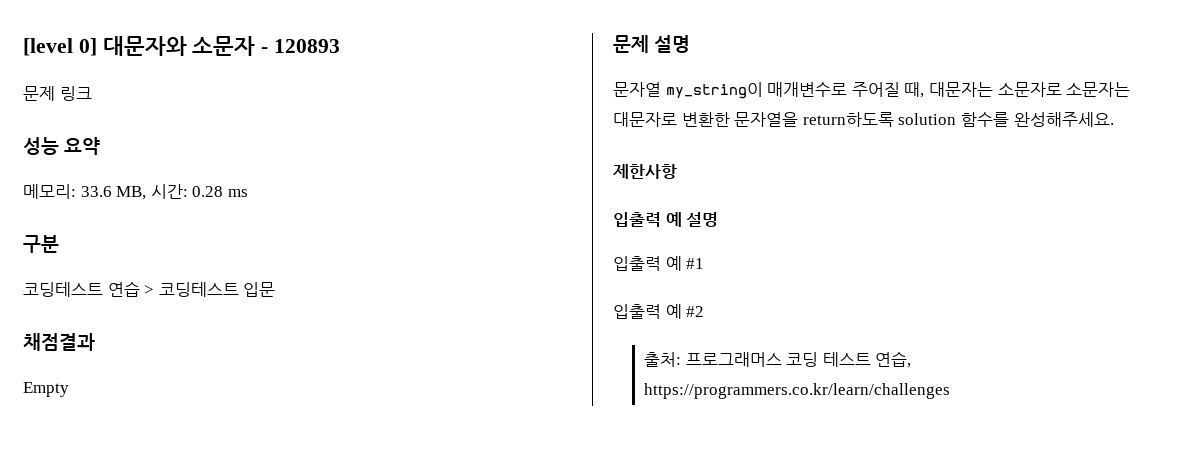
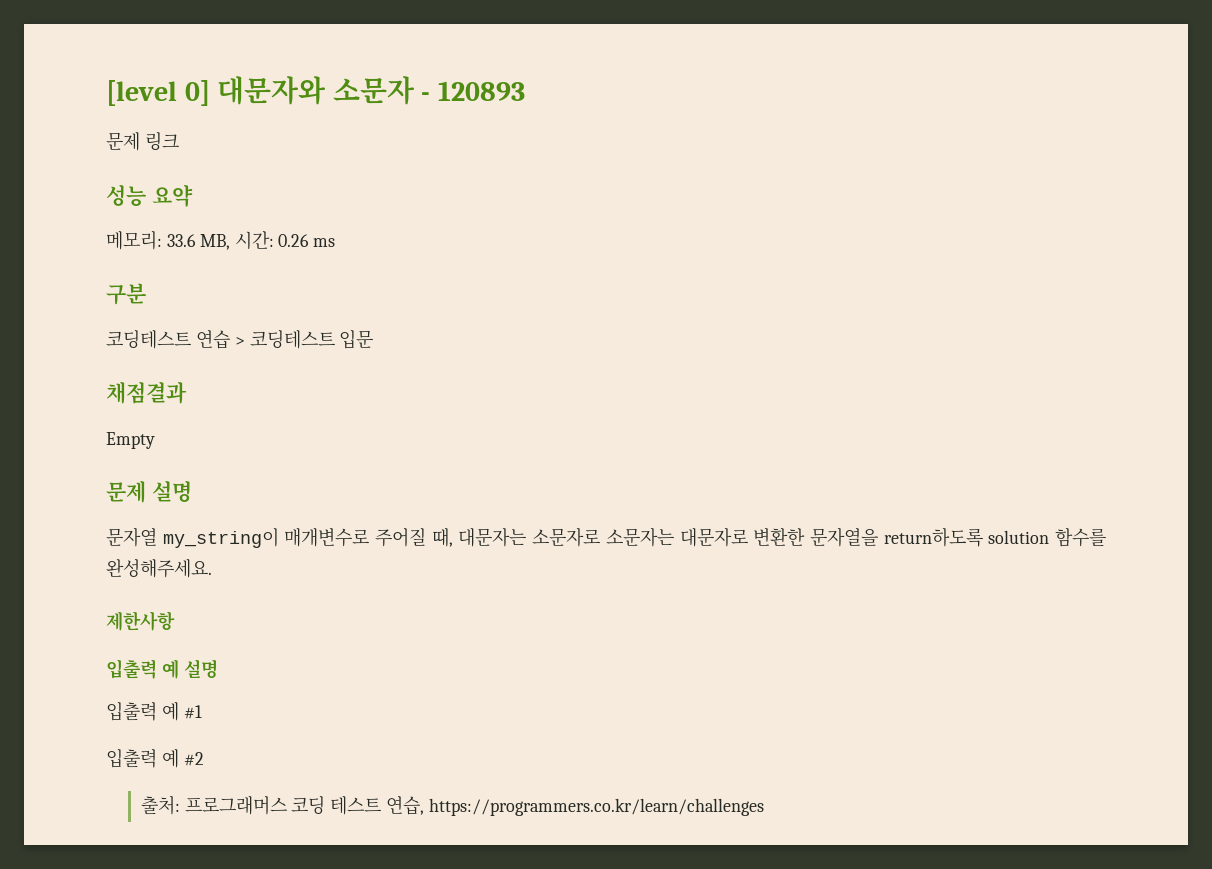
- 메모리: 33.6 MB, 시간: 0.28 ms
+ 메모리: 33.6 MB, 시간: 0.26 ms

